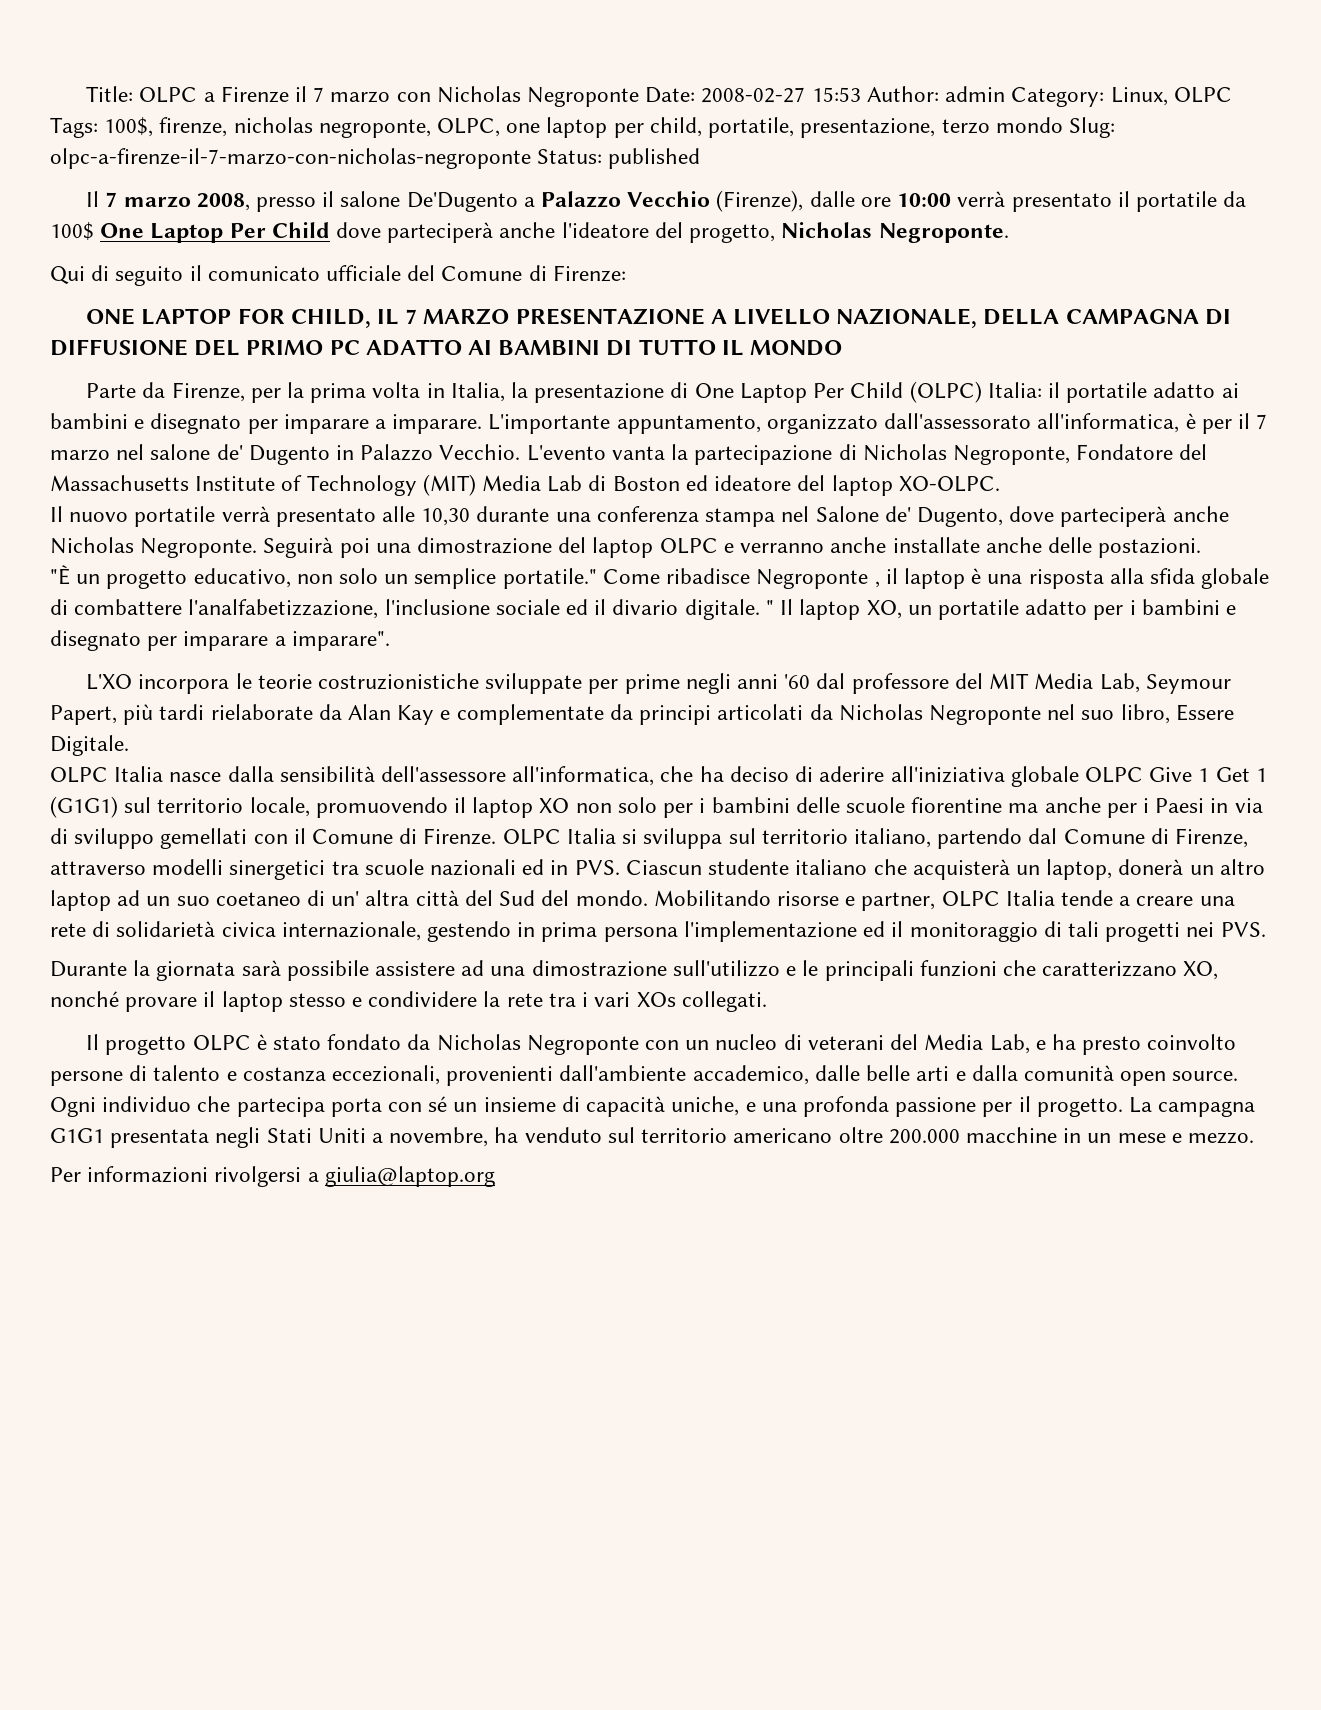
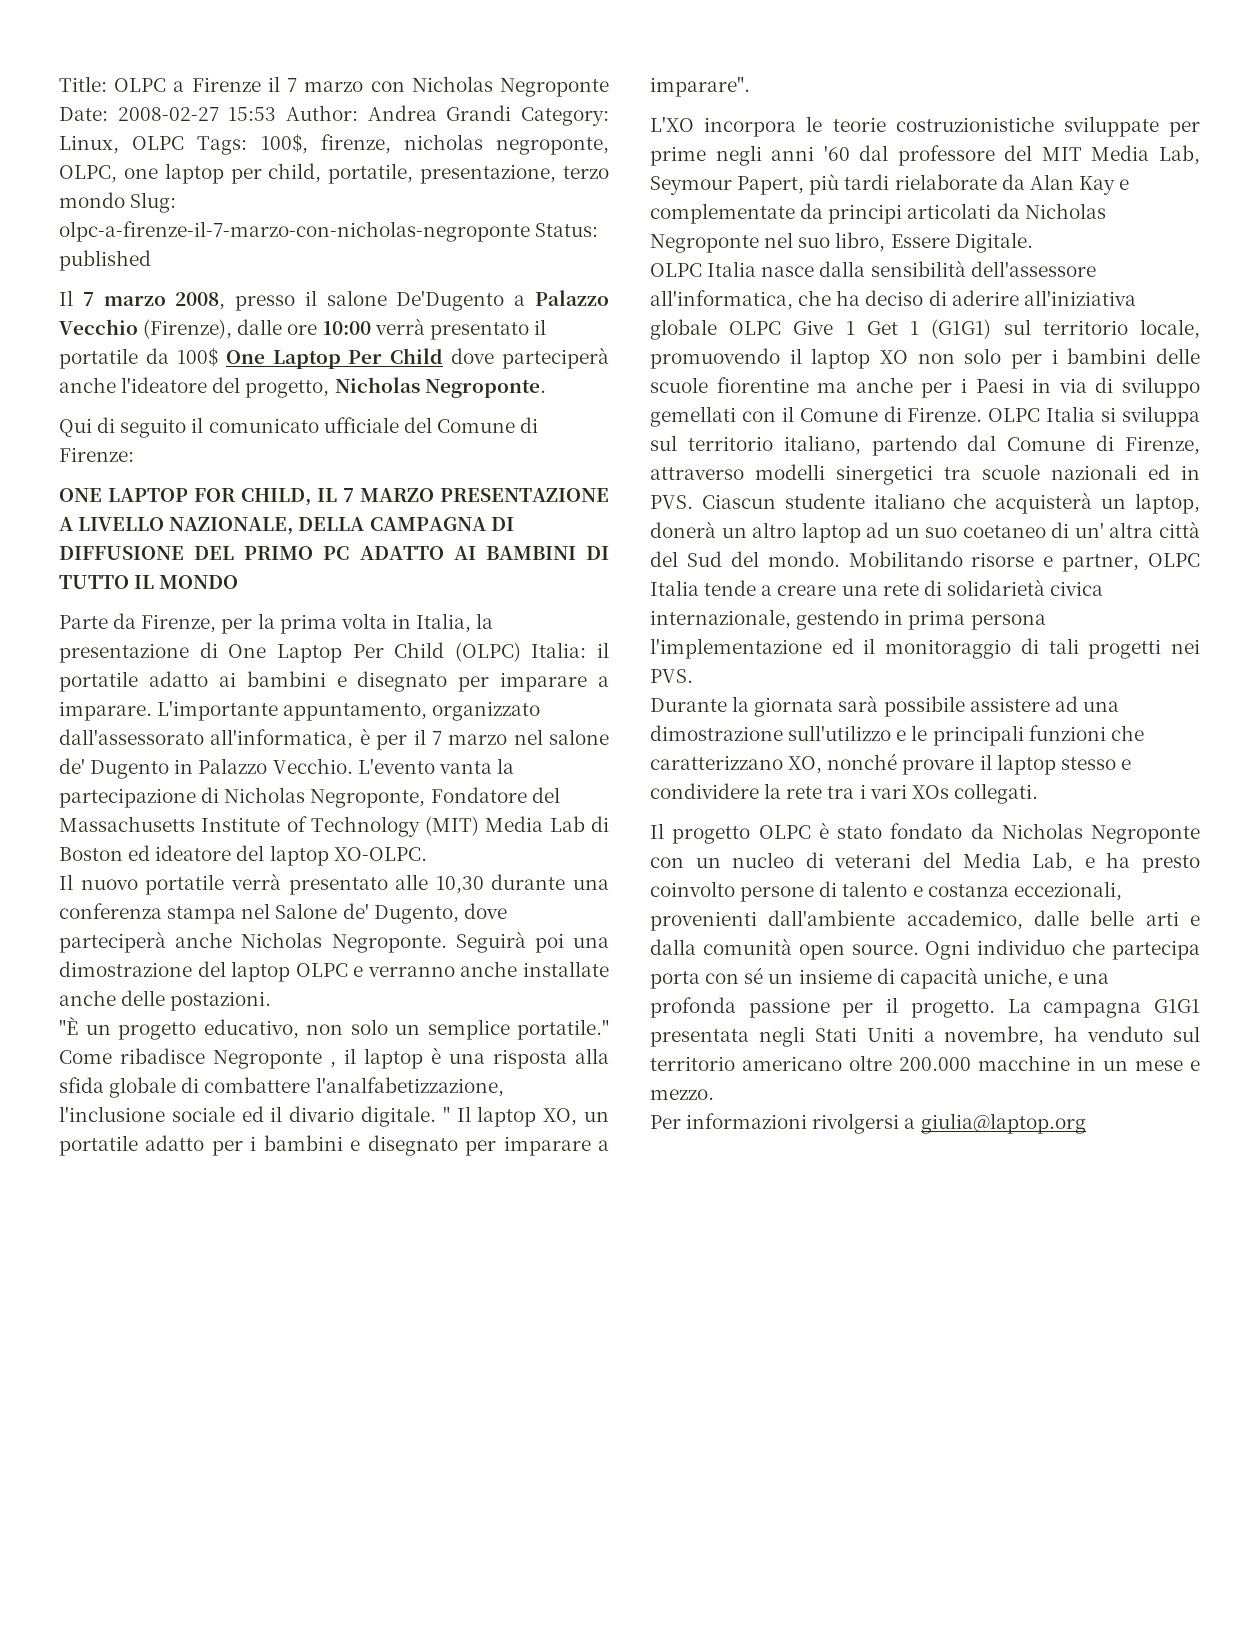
- Title: OLPC a Firenze il 7 marzo con Nicholas Negroponte Date: 2008-02-27 15:53 Author: admin Category: Linux, OLPC Tags: 100$, firenze, nicholas negroponte, OLPC, one laptop per child, portatile, presentazione, terzo mondo Slug: olpc-a-firenze-il-7-marzo-con-nicholas-negroponte Status: published
+ Title: OLPC a Firenze il 7 marzo con Nicholas Negroponte Date: 2008-02-27 15:53 Author: Andrea Grandi Category: Linux, OLPC Tags: 100$, firenze, nicholas negroponte, OLPC, one laptop per child, portatile, presentazione, terzo mondo Slug: olpc-a-firenze-il-7-marzo-con-nicholas-negroponte Status: published

